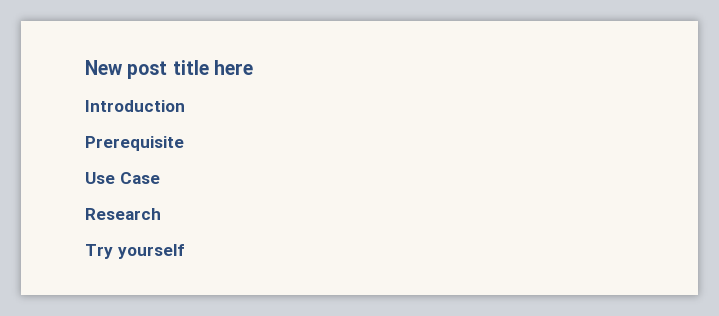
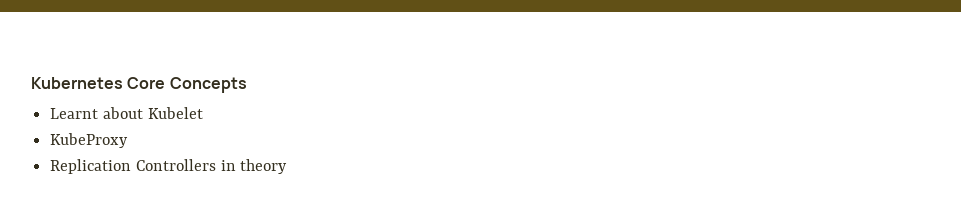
- New post title here
- Introduction
- Prerequisite
- Use Case
- Research
- Try yourself
+ Kubernetes Core Concepts
+ Learnt about Kubelet
+ KubeProxy
+ Replication Controllers in theory

